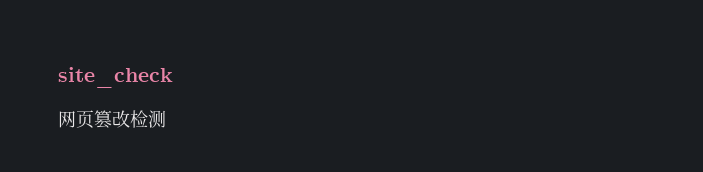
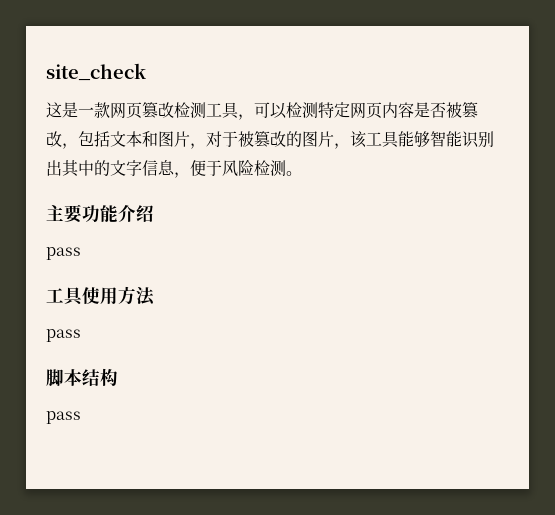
- 网页篡改检测
+ 这是一款网页篡改检测工具，可以检测特定网页内容是否被篡改，包括文本和图片，对于被篡改的图片，该工具能够智能识别出其中的文字信息，便于风险检测。
+ 主要功能介绍
+ pass
+ 工具使用方法
+ pass
+ 脚本结构
+ pass

